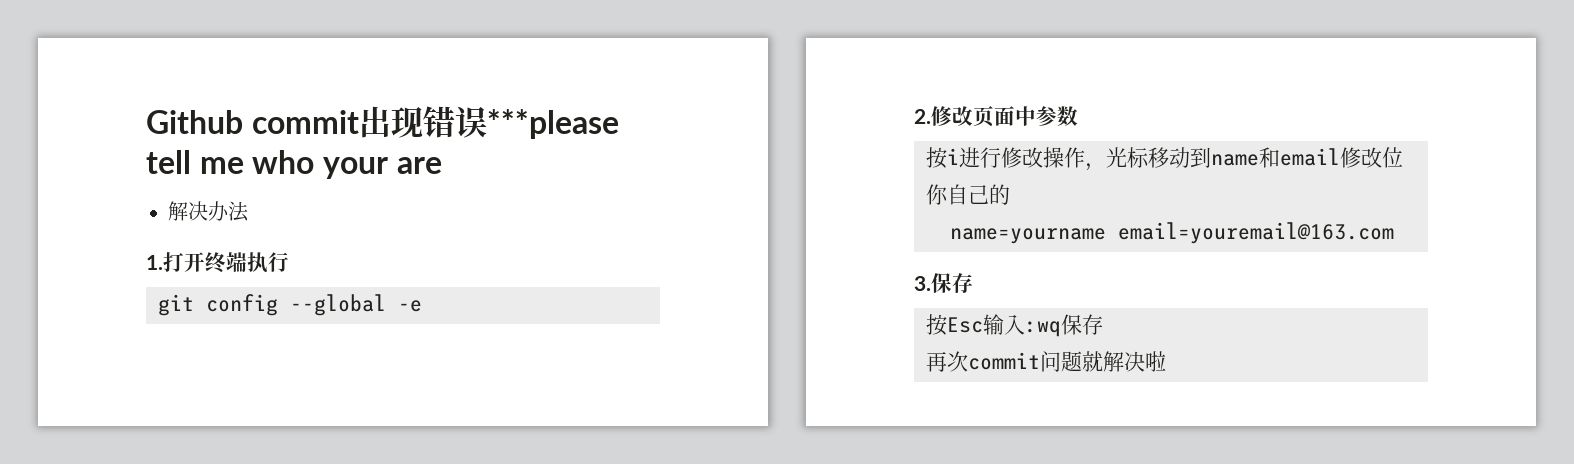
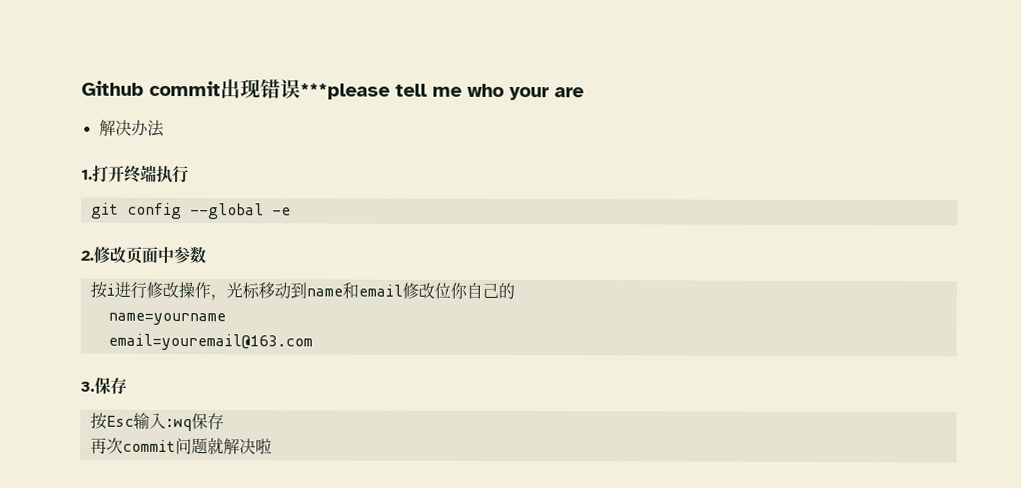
- name=yourname email=youremail@163.com
+ name=yourname
+ email=youremail@163.com

